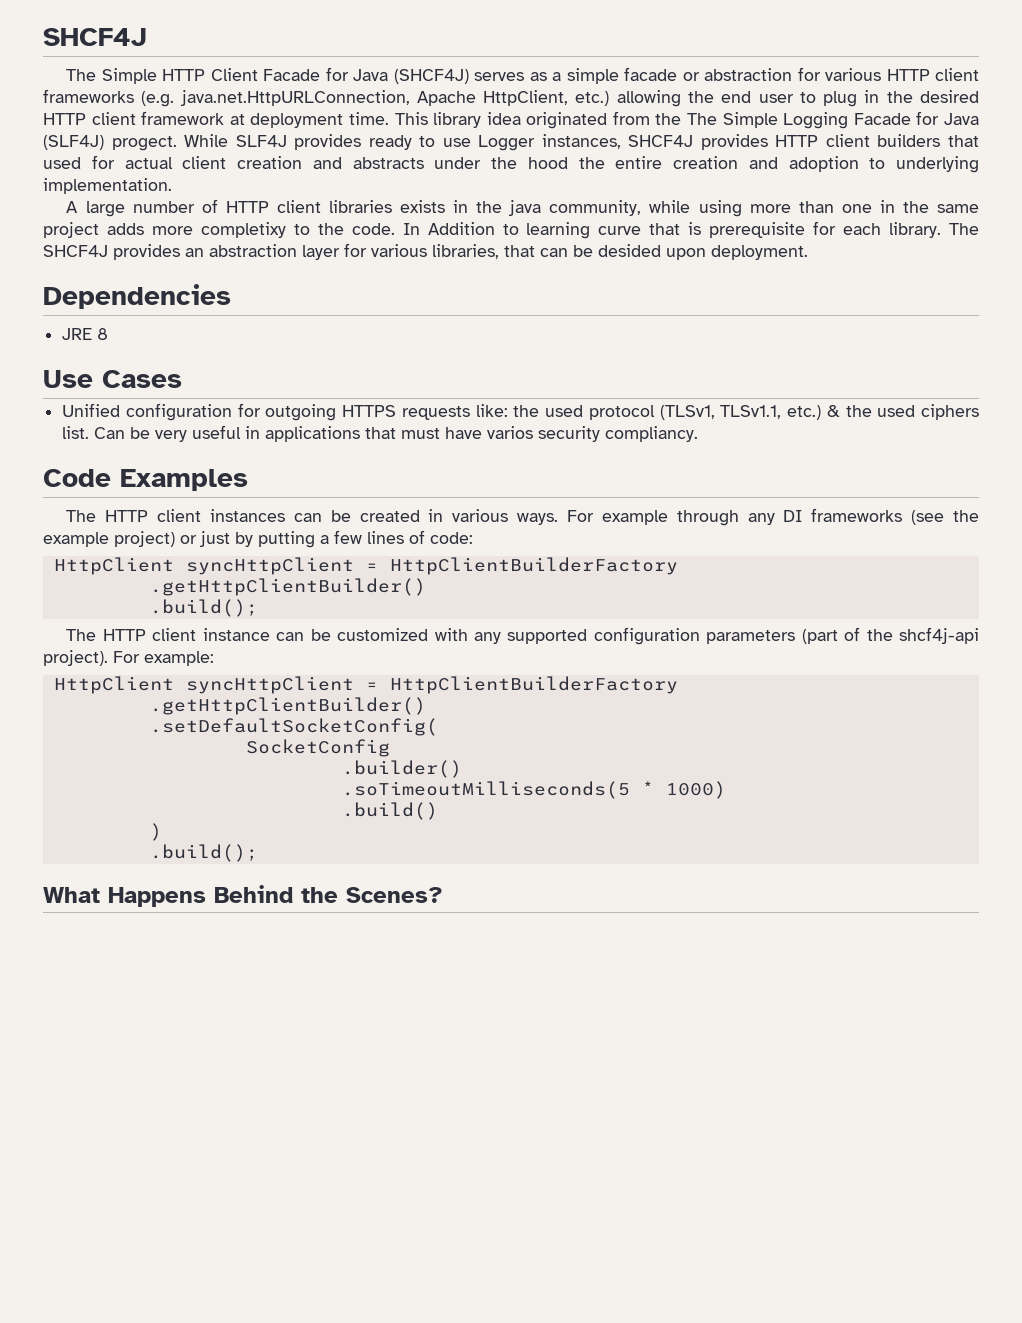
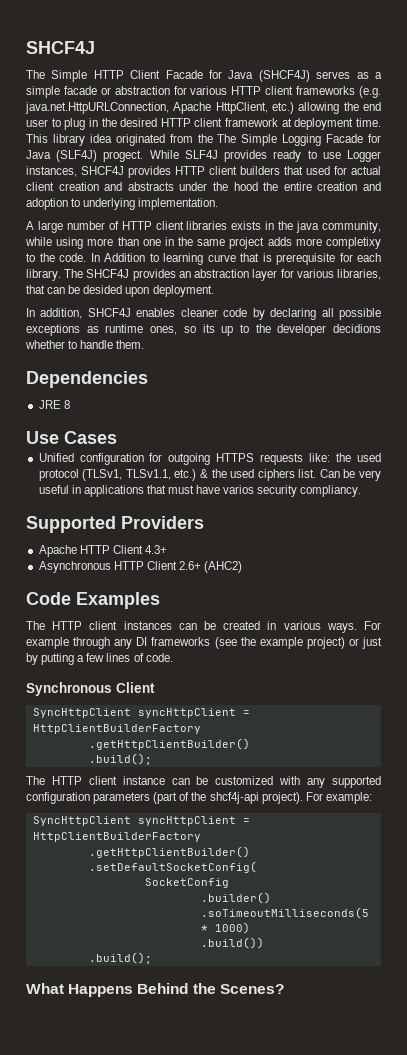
+ In addition, SHCF4J enables cleaner code by declaring all possible exceptions as runtime ones, so its up to the developer decidions whether to handle them.
+ Supported Providers
+ Apache HTTP Client 4.3+
+ Asynchronous HTTP Client 2.6+ (AHC2)
- For example through any DI frameworks (see the example project) or just by putting a few lines of code:
- HttpClient syncHttpClient = HttpClientBuilderFactory
+ For example through any DI frameworks (see the example project) or just by putting a few lines of code.
+ Synchronous Client
+ SyncHttpClient syncHttpClient = HttpClientBuilderFactory
  For example:
- HttpClient syncHttpClient = HttpClientBuilderFactory
+ SyncHttpClient syncHttpClient = HttpClientBuilderFactory
- .build()
- )
+ .build())

